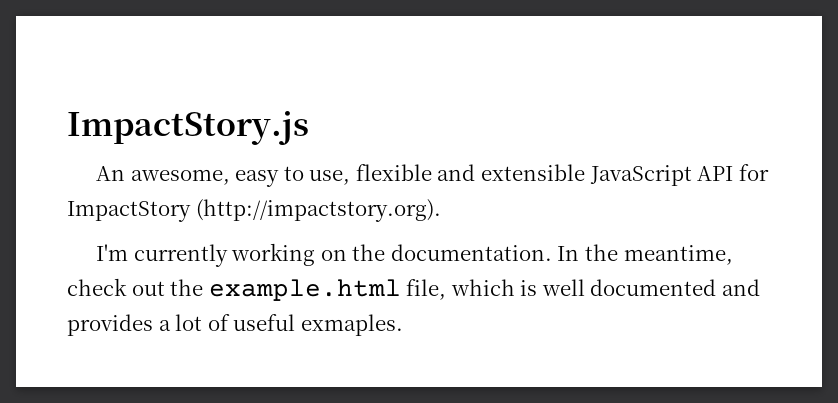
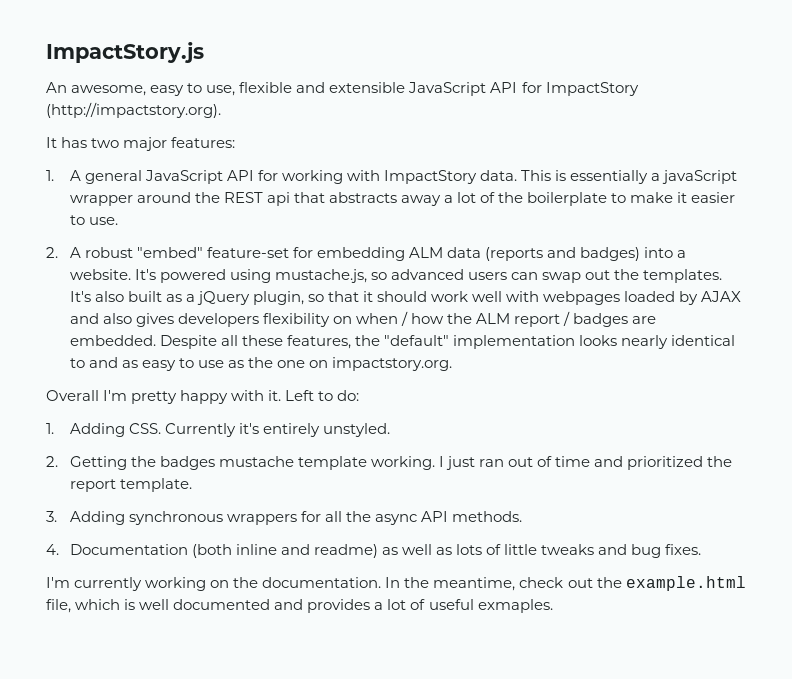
+ It has two major features:
+ 1. A general JavaScript API for working with ImpactStory data. This is essentially a javaScript wrapper around the REST api that abstracts away a lot of the boilerplate to make it easier to use.
+ 2. A robust "embed" feature-set for embedding ALM data (reports and badges) into a website. It's powered using mustache.js, so advanced users can swap out the templates. It's also built as a jQuery plugin, so that it should work well with webpages loaded by AJAX and also gives developers flexibility on when / how the ALM report / badges are embedded. Despite all these features, the "default" implementation looks nearly identical to and as easy to use as the one on impactstory.org.
+ Overall I'm pretty happy with it. Left to do:
+ 1. Adding CSS. Currently it's entirely unstyled.
+ 2. Getting the badges mustache template working. I just ran out of time and prioritized the report template.
+ 3. Adding synchronous wrappers for all the async API methods.
+ 4. Documentation (both inline and readme) as well as lots of little tweaks and bug fixes.

